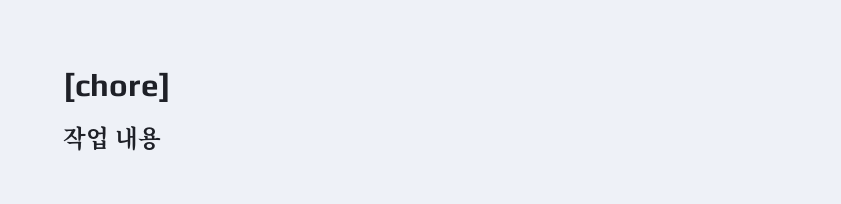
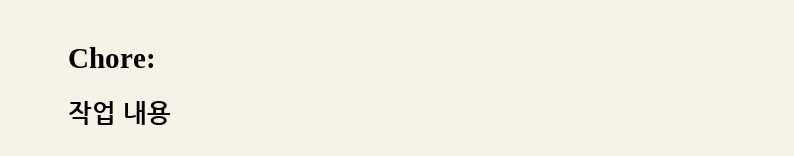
- [chore]
+ Chore:

